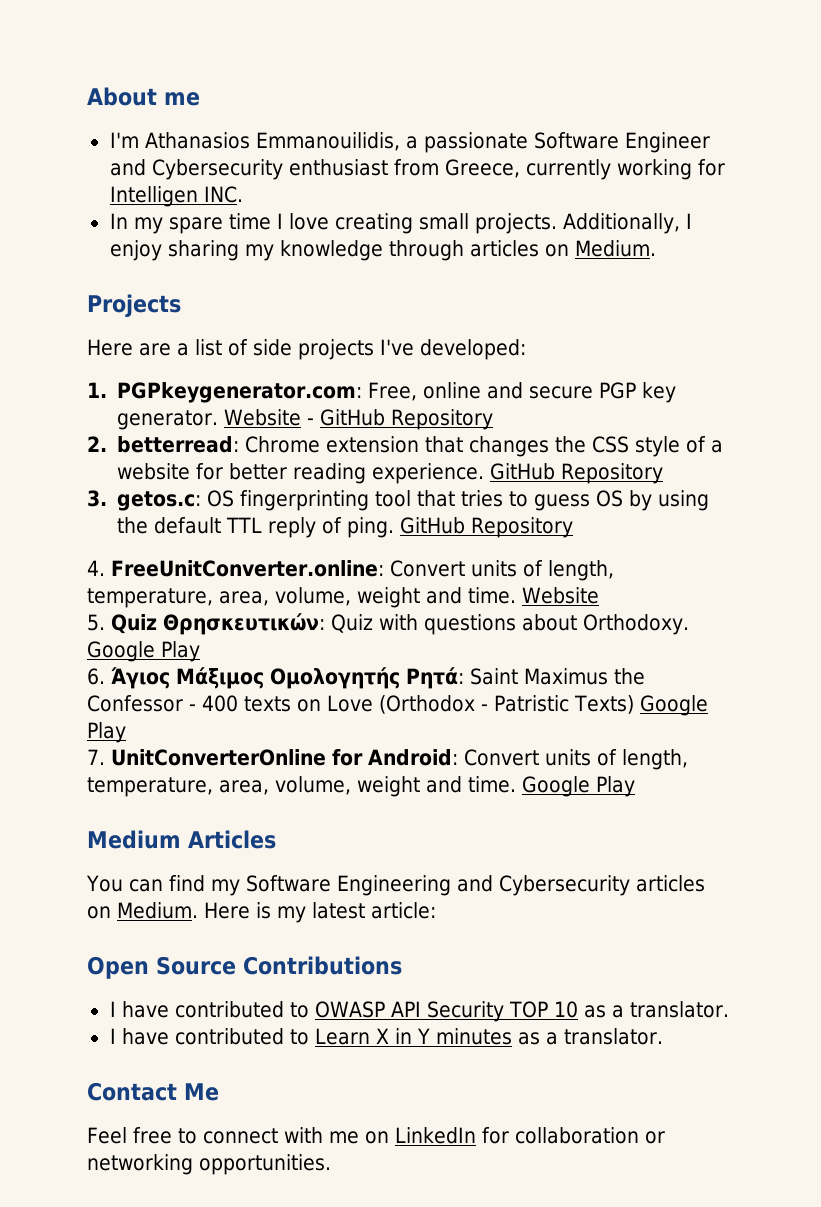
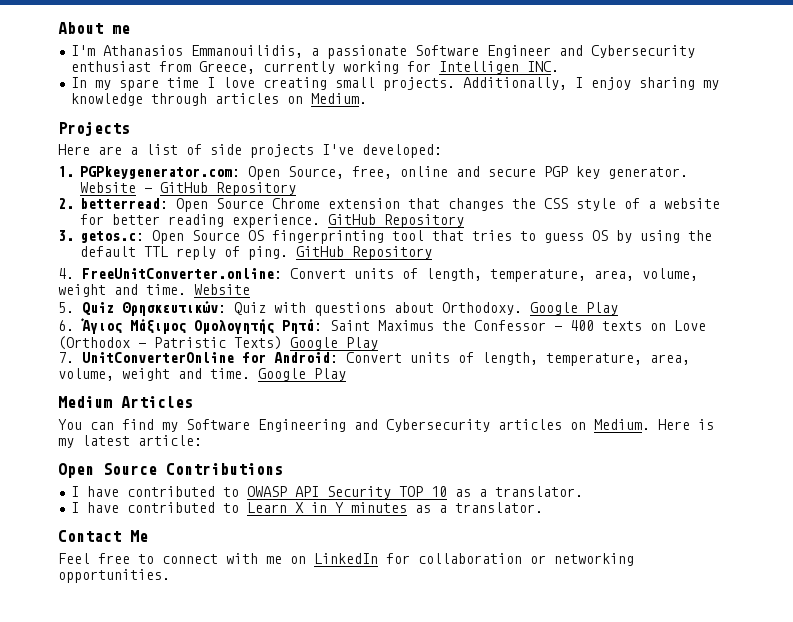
- 1. PGPkeygenerator.com: Free, online and secure PGP key generator.
+ 1. PGPkeygenerator.com: Open Source, free, online and secure PGP key generator.
- 2. betterread: Chrome extension that changes the CSS style of a website for better reading experience.
+ 2. betterread: Open Source Chrome extension that changes the CSS style of a website for better reading experience.
- 3. getos.c: OS fingerprinting tool that tries to guess OS by using the default TTL reply of ping.
+ 3. getos.c: Open Source OS fingerprinting tool that tries to guess OS by using the default TTL reply of ping.

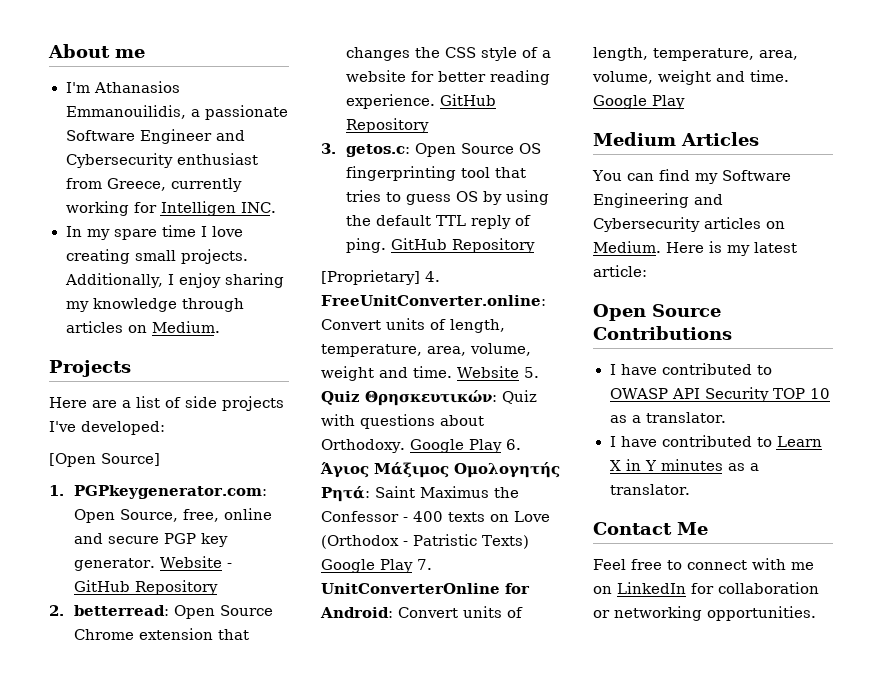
+ [Open Source]
- 4. FreeUnitConverter.online: Convert units of length, temperature, area, volume, weight and time. Website
- 5. Quiz Θρησκευτικών: Quiz with questions about Orthodoxy. Google Play
- 6. Άγιος Μάξιμος Ομολογητής Ρητά: Saint Maximus the Confessor - 400 texts on Love (Orthodox - Patristic Texts) Google Play
- 7. UnitConverterOnline for Android: Convert units of length, temperature, area, volume, weight and time.
+ [Proprietary] 4. FreeUnitConverter.online: Convert units of length, temperature, area, volume, weight and time. Website 5. Quiz Θρησκευτικών: Quiz with questions about Orthodoxy. Google Play 6. Άγιος Μάξιμος Ομολογητής Ρητά: Saint Maximus the Confessor - 400 texts on Love (Orthodox - Patristic Texts) Google Play 7. UnitConverterOnline for Android: Convert units of length, temperature, area, volume, weight and time.

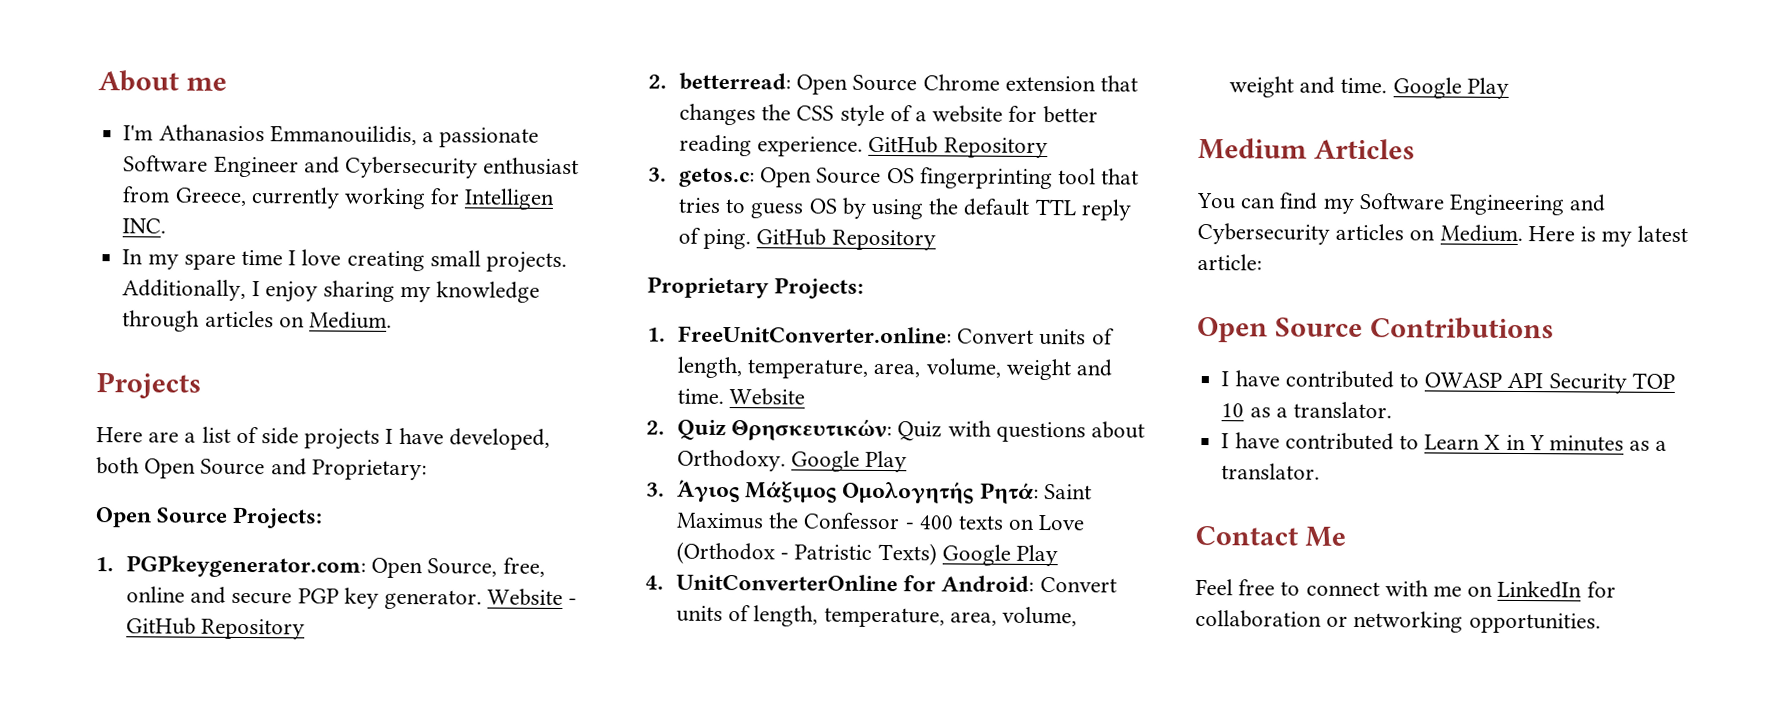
- Here are a list of side projects I've developed:
- [Open Source]
+ Here are a list of side projects I have developed, both Open Source and Proprietary:
+ Open Source Projects:
- [Proprietary] 4. FreeUnitConverter.online: Convert units of length, temperature, area, volume, weight and time. Website 5. Quiz Θρησκευτικών: Quiz with questions about Orthodoxy. Google Play 6. Άγιος Μάξιμος Ομολογητής Ρητά: Saint Maximus the Confessor - 400 texts on Love (Orthodox - Patristic Texts) Google Play 7. UnitConverterOnline for Android: Convert units of length, temperature, area, volume, weight and time.
+ Proprietary Projects:
+ 1. FreeUnitConverter.online: Convert units of length, temperature, area, volume, weight and time. Website
+ 2. Quiz Θρησκευτικών: Quiz with questions about Orthodoxy. Google Play
+ 3. Άγιος Μάξιμος Ομολογητής Ρητά: Saint Maximus the Confessor - 400 texts on Love (Orthodox - Patristic Texts) Google Play
+ 4. UnitConverterOnline for Android: Convert units of length, temperature, area, volume, weight and time.

